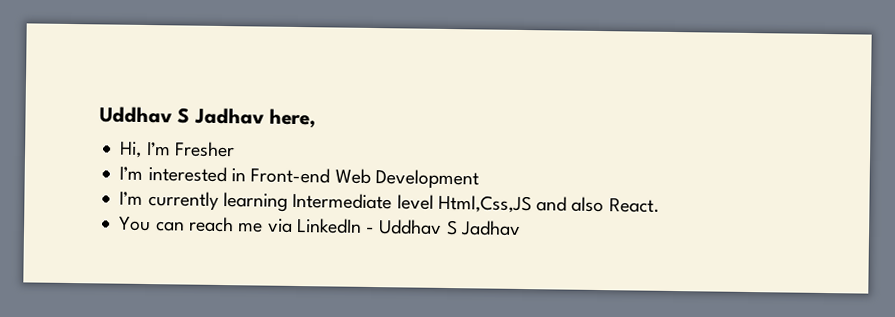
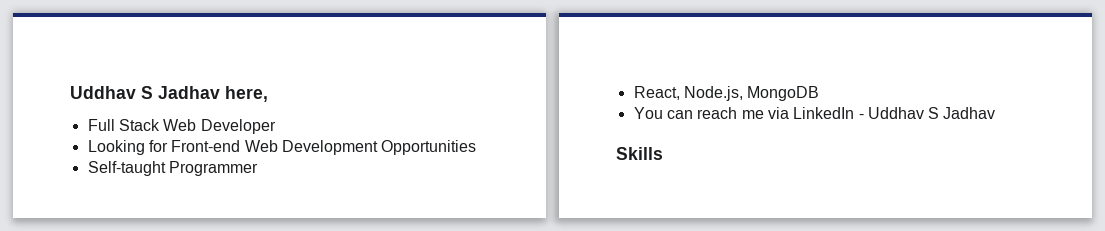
- Hi, I’m Fresher
- I’m interested in Front-end Web Development
- I’m currently learning Intermediate level Html,Css,JS and also React.
+ Full Stack Web Developer
+ Looking for Front-end Web Development Opportunities
+ Self-taught Programmer
+ React, Node.js, MongoDB
+ Skills

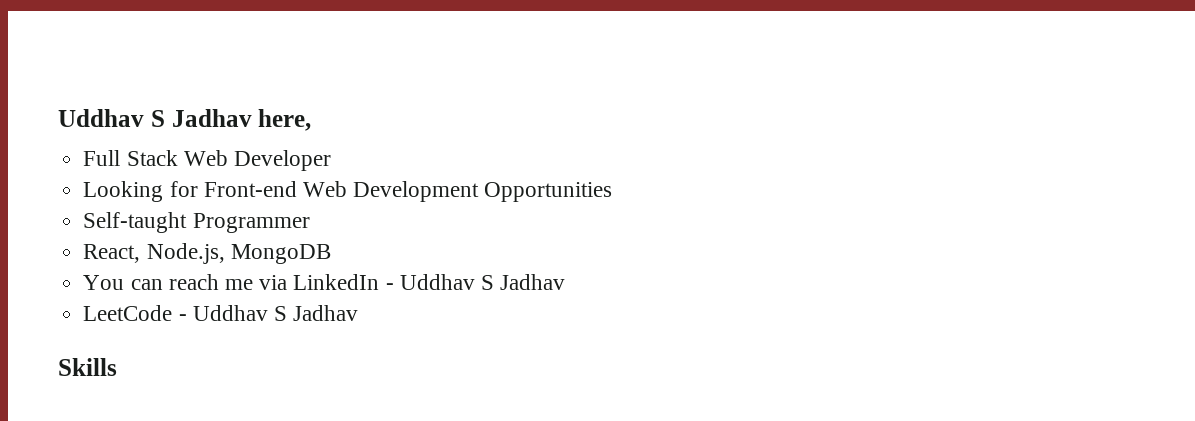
+ LeetCode - Uddhav S Jadhav

